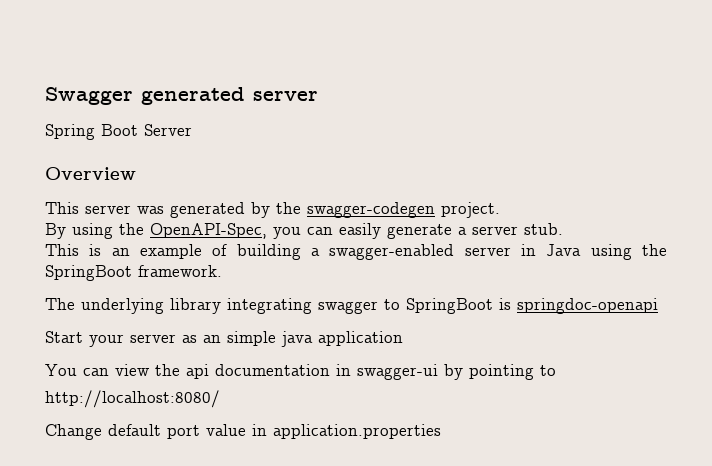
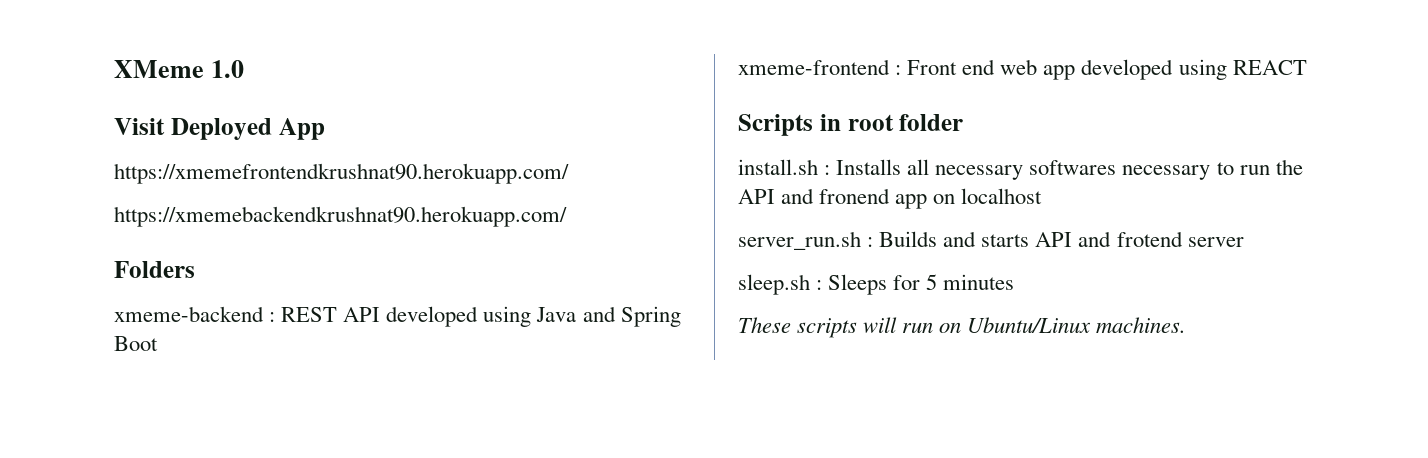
- Swagger generated server
- Spring Boot Server
- Overview
- This server was generated by the swagger-codegen project.
- By using the OpenAPI-Spec, you can easily generate a server stub.
- This is an example of building a swagger-enabled server in Java using the SpringBoot framework.
- The underlying library integrating swagger to SpringBoot is springdoc-openapi
- Start your server as an simple java application
- You can view the api documentation in swagger-ui by pointing to
- http://localhost:8080/
- Change default port value in application.properties
+ XMeme 1.0
+ Visit Deployed App
+ https://xmemefrontendkrushnat90.herokuapp.com/
+ https://xmemebackendkrushnat90.herokuapp.com/
+ Folders
+ xmeme-backend : REST API developed using Java and Spring Boot
+ xmeme-frontend : Front end web app developed using REACT
+ Scripts in root folder
+ install.sh : Installs all necessary softwares necessary to run the API and fronend app on localhost
+ server_run.sh : Builds and starts API and frotend server
+ sleep.sh : Sleeps for 5 minutes
+ These scripts will run on Ubuntu/Linux machines.

